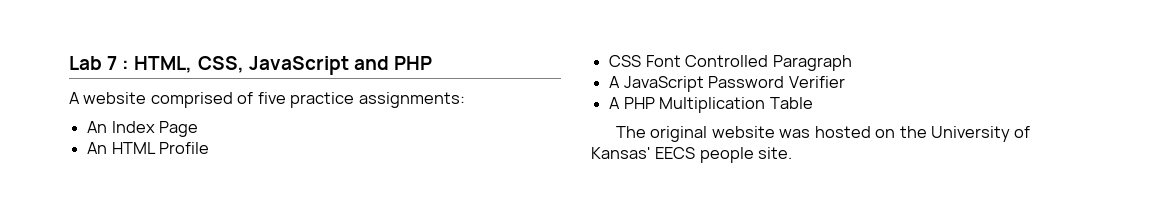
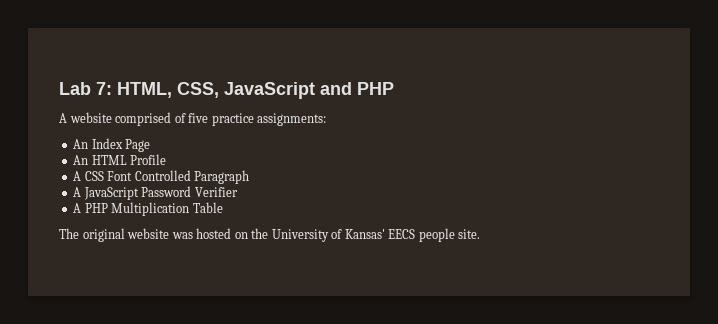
- Lab 7 : HTML, CSS, JavaScript and PHP
+ Lab 7: HTML, CSS, JavaScript and PHP
- CSS Font Controlled Paragraph
+ A CSS Font Controlled Paragraph

